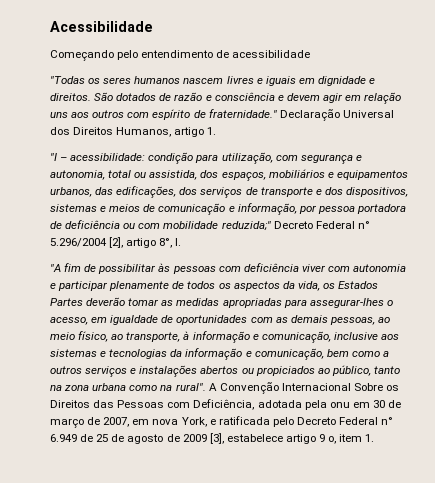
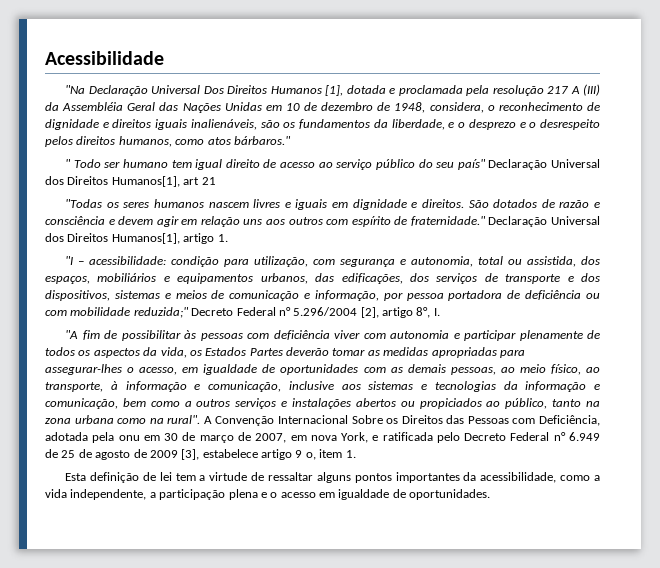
- Começando pelo entendimento de acessibilidade
+ "Na Declaração Universal Dos Direitos Humanos [1], dotada e proclamada pela resolução 217 A (III) da Assembléia Geral das Nações Unidas em 10 de dezembro de 1948, considera, o reconhecimento de dignidade e direitos iguais inalienáveis, são os fundamentos da liberdade, e o desprezo e o desrespeito pelos direitos humanos, como atos bárbaros."
+ " Todo ser humano tem igual direito de acesso ao serviço público do seu país" Declaração Universal dos Direitos Humanos[1], art 21
- Declaração Universal dos Direitos Humanos, artigo 1.
+ Declaração Universal dos Direitos Humanos[1], artigo 1.
+ Esta definição de lei tem a virtude de ressaltar alguns pontos importantes da acessibilidade, como a vida independente, a participação plena e o acesso em igualdade de oportunidades.

